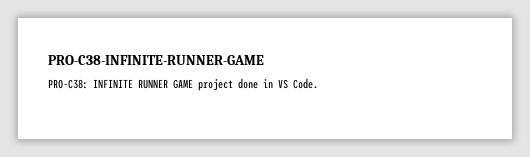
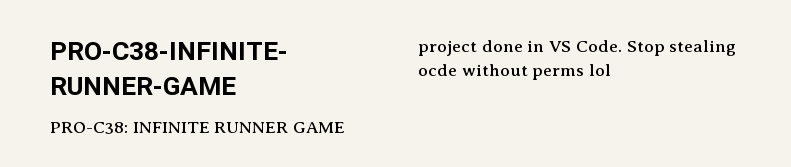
+ Stop stealing ocde without perms lol

